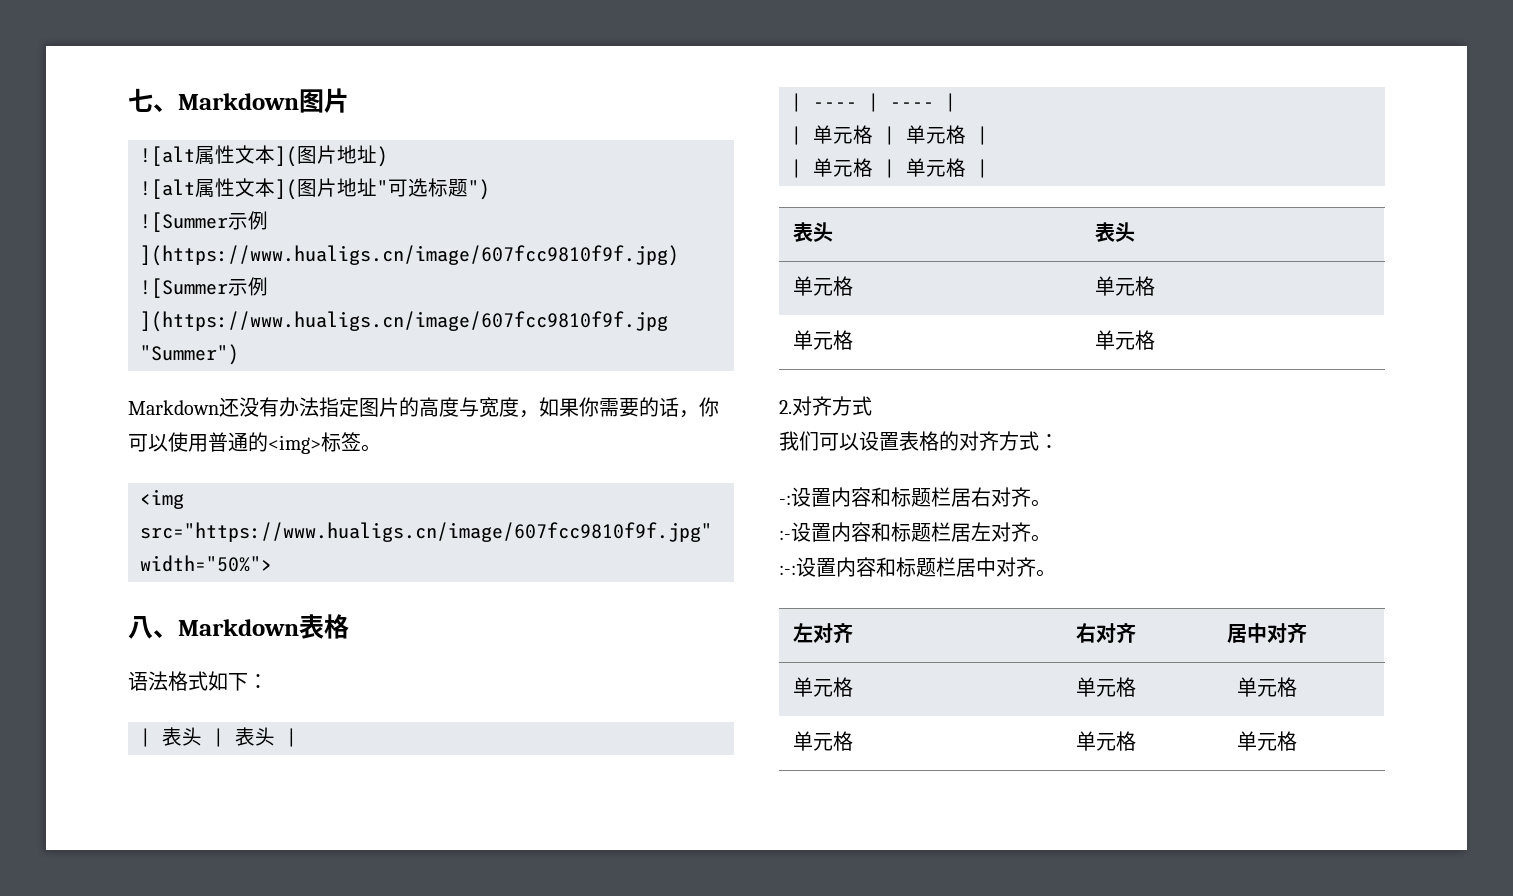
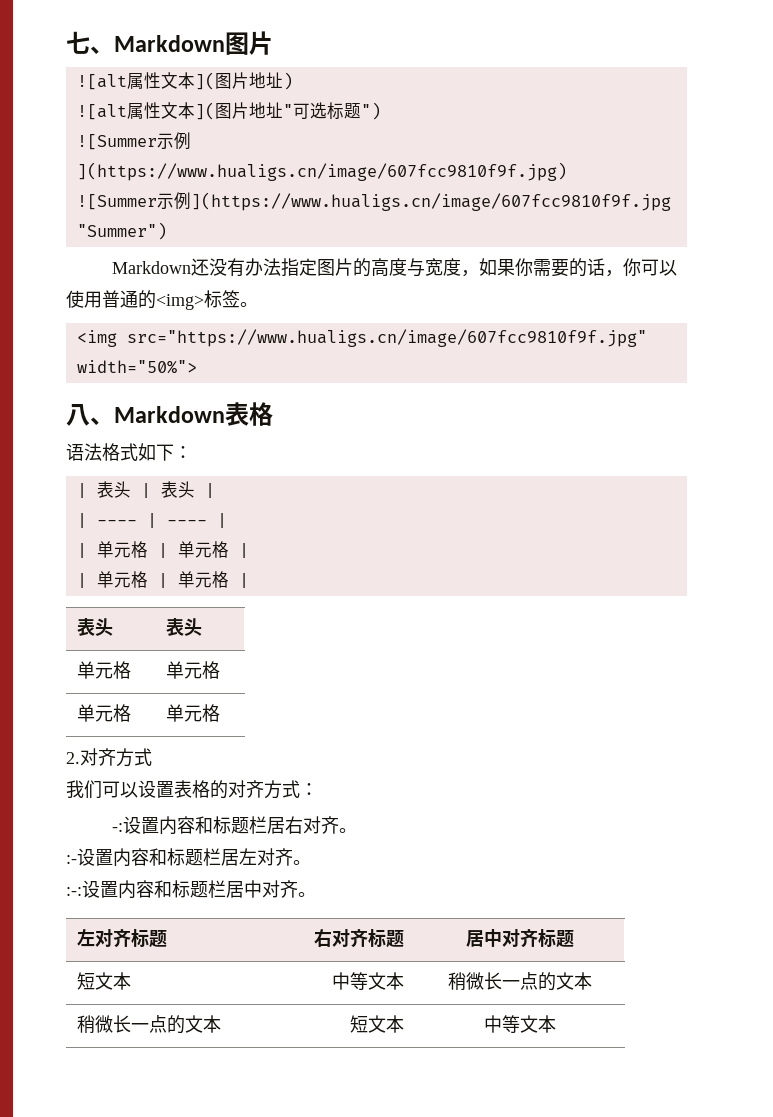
- 左对齐 | 右对齐 | 居中对齐
- 单元格 | 单元格 | 单元格
- 单元格 | 单元格 | 单元格
+ 左对齐标题 | 右对齐标题 | 居中对齐标题
+ 短文本 | 中等文本 | 稍微长一点的文本
+ 稍微长一点的文本 | 短文本 | 中等文本

